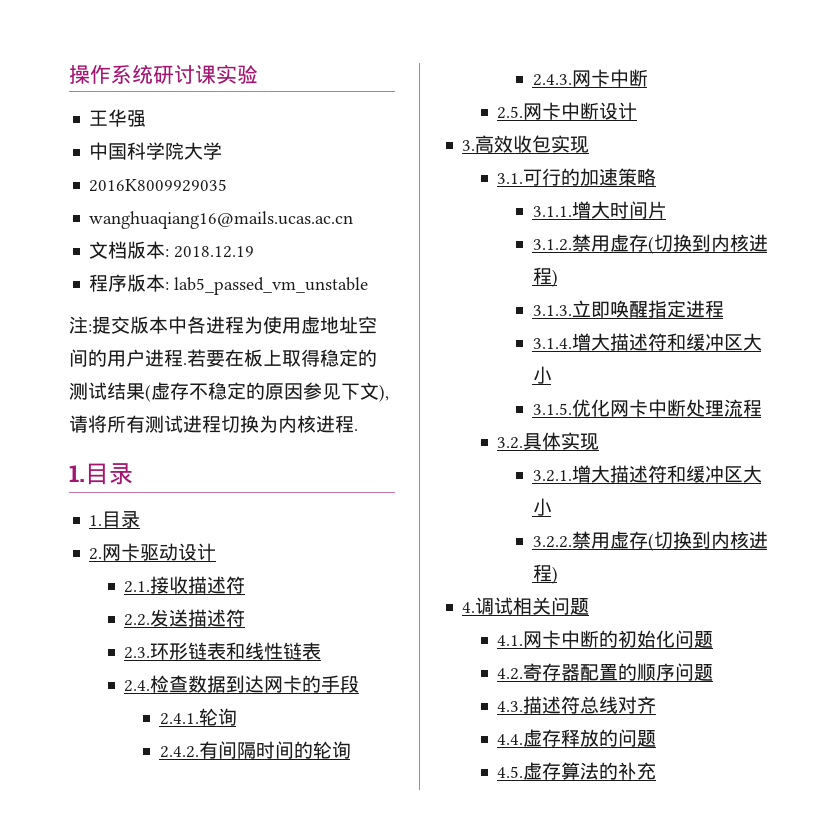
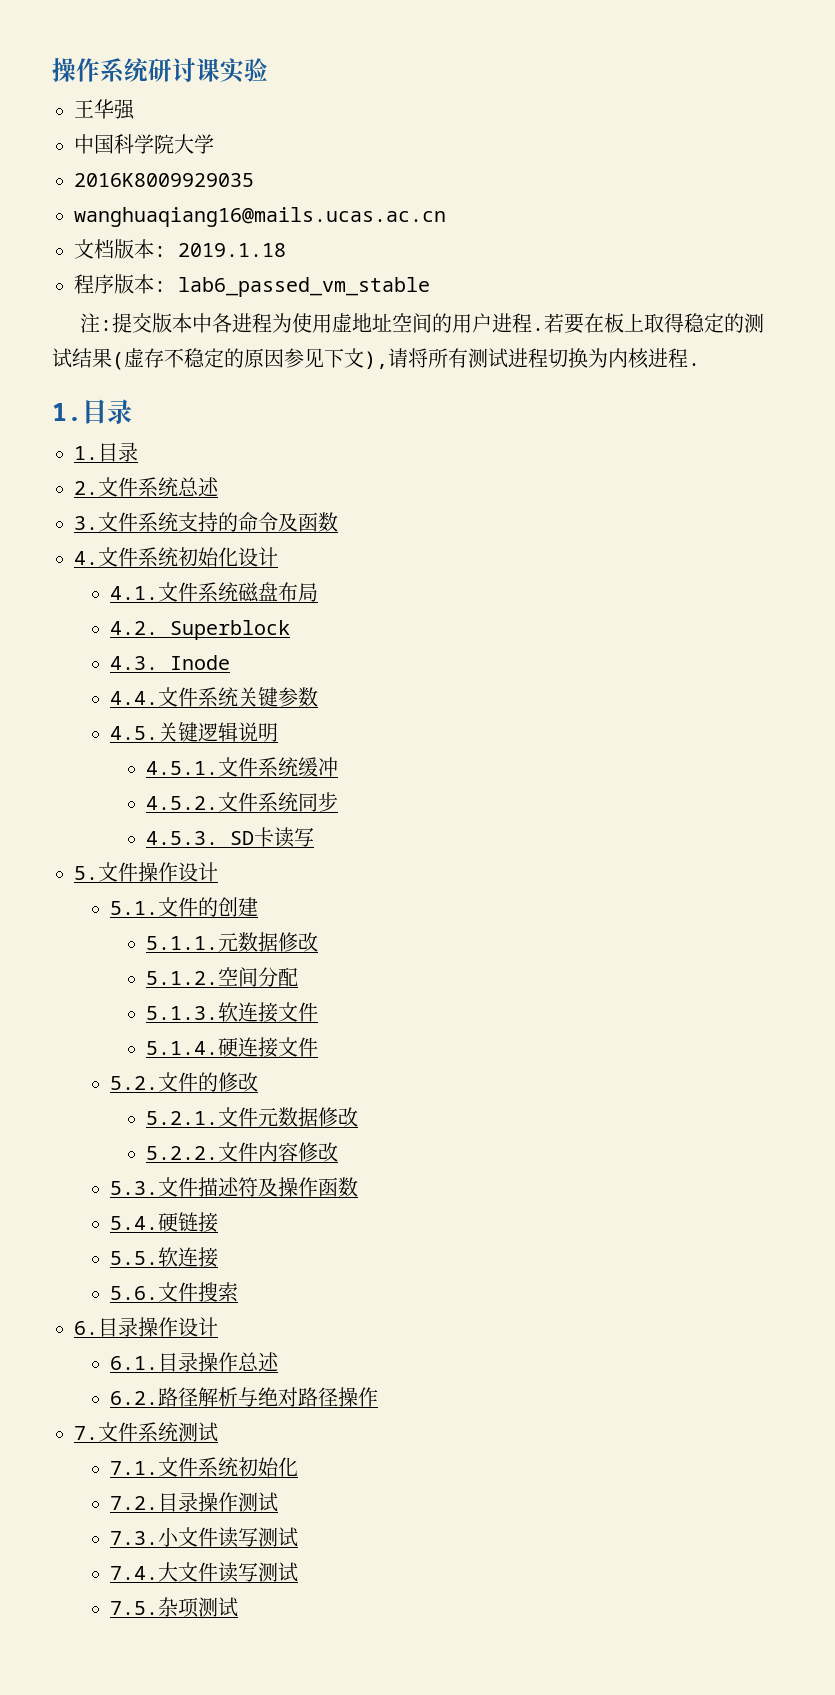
- 文档版本: 2018.12.19
+ 文档版本: 2019.1.18
- 程序版本: lab5_passed_vm_unstable
+ 程序版本: lab6_passed_vm_stable
- 2.网卡驱动设计
- 2.1.接收描述符
- 2.2.发送描述符
- 2.3.环形链表和线性链表
- 2.4.检查数据到达网卡的手段
- 2.4.1.轮询
- 2.4.2.有间隔时间的轮询
- 2.4.3.网卡中断
- 2.5.网卡中断设计
- 3.高效收包实现
- 3.1.可行的加速策略
- 3.1.1.增大时间片
- 3.1.2.禁用虚存(切换到内核进程)
- 3.1.3.立即唤醒指定进程
- 3.1.4.增大描述符和缓冲区大小
- 3.1.5.优化网卡中断处理流程
- 3.2.具体实现
- 3.2.1.增大描述符和缓冲区大小
- 3.2.2.禁用虚存(切换到内核进程)
- 4.调试相关问题
- 4.1.网卡中断的初始化问题
- 4.2.寄存器配置的顺序问题
- 4.3.描述符总线对齐
- 4.4.虚存释放的问题
- 4.5.虚存算法的补充
+ 2.文件系统总述
+ 3.文件系统支持的命令及函数
+ 4.文件系统初始化设计
+ 4.1.文件系统磁盘布局
+ 4.2. Superblock
+ 4.3. Inode
+ 4.4.文件系统关键参数
+ 4.5.关键逻辑说明
+ 4.5.1.文件系统缓冲
+ 4.5.2.文件系统同步
+ 4.5.3. SD卡读写
+ 5.文件操作设计
+ 5.1.文件的创建
+ 5.1.1.元数据修改
+ 5.1.2.空间分配
+ 5.1.3.软连接文件
+ 5.1.4.硬连接文件
+ 5.2.文件的修改
+ 5.2.1.文件元数据修改
+ 5.2.2.文件内容修改
+ 5.3.文件描述符及操作函数
+ 5.4.硬链接
+ 5.5.软连接
+ 5.6.文件搜索
+ 6.目录操作设计
+ 6.1.目录操作总述
+ 6.2.路径解析与绝对路径操作
+ 7.文件系统测试
+ 7.1.文件系统初始化
+ 7.2.目录操作测试
+ 7.3.小文件读写测试
+ 7.4.大文件读写测试
+ 7.5.杂项测试

